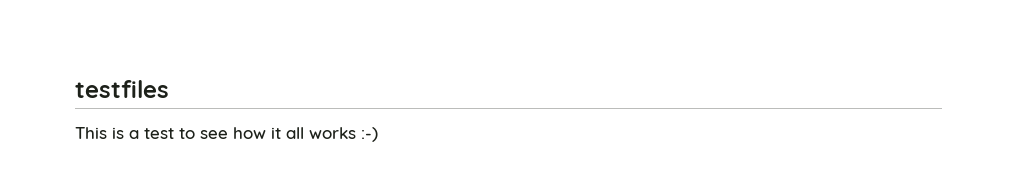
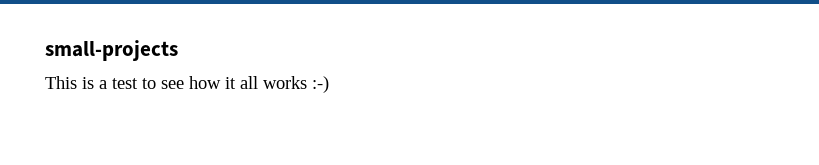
- testfiles
+ small-projects

